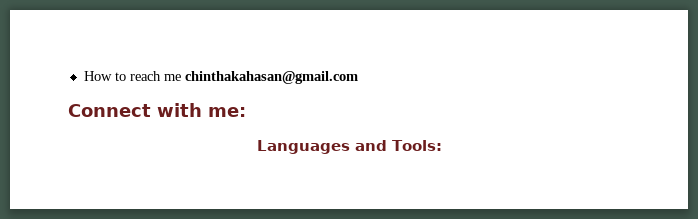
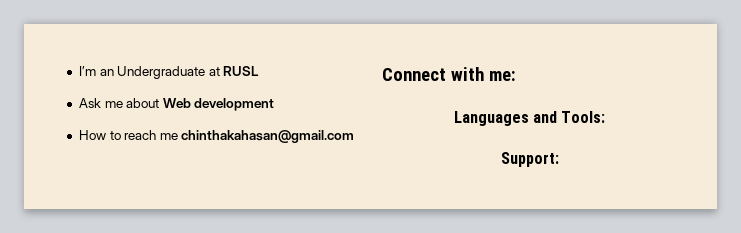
+ I’m an Undergraduate at RUSL
+ Ask me about Web development
+ Support:

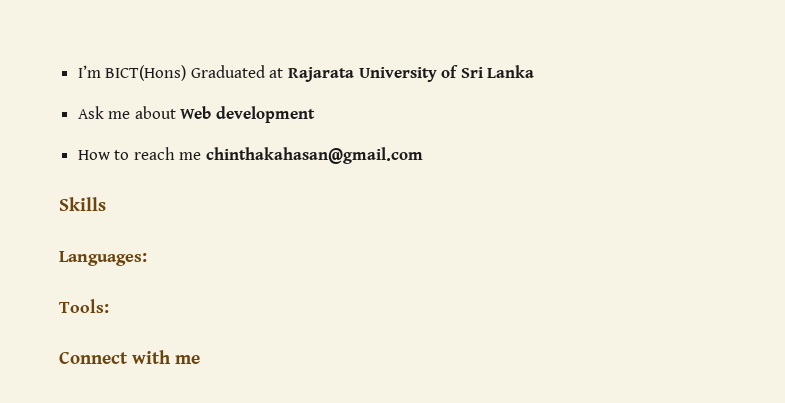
- I’m an Undergraduate at RUSL
+ I’m BICT(Hons) Graduated at Rajarata University of Sri Lanka
+ Skills
+ Languages:
+ Tools:
- Connect with me:
- Languages and Tools:
- Support:
+ Connect with me

